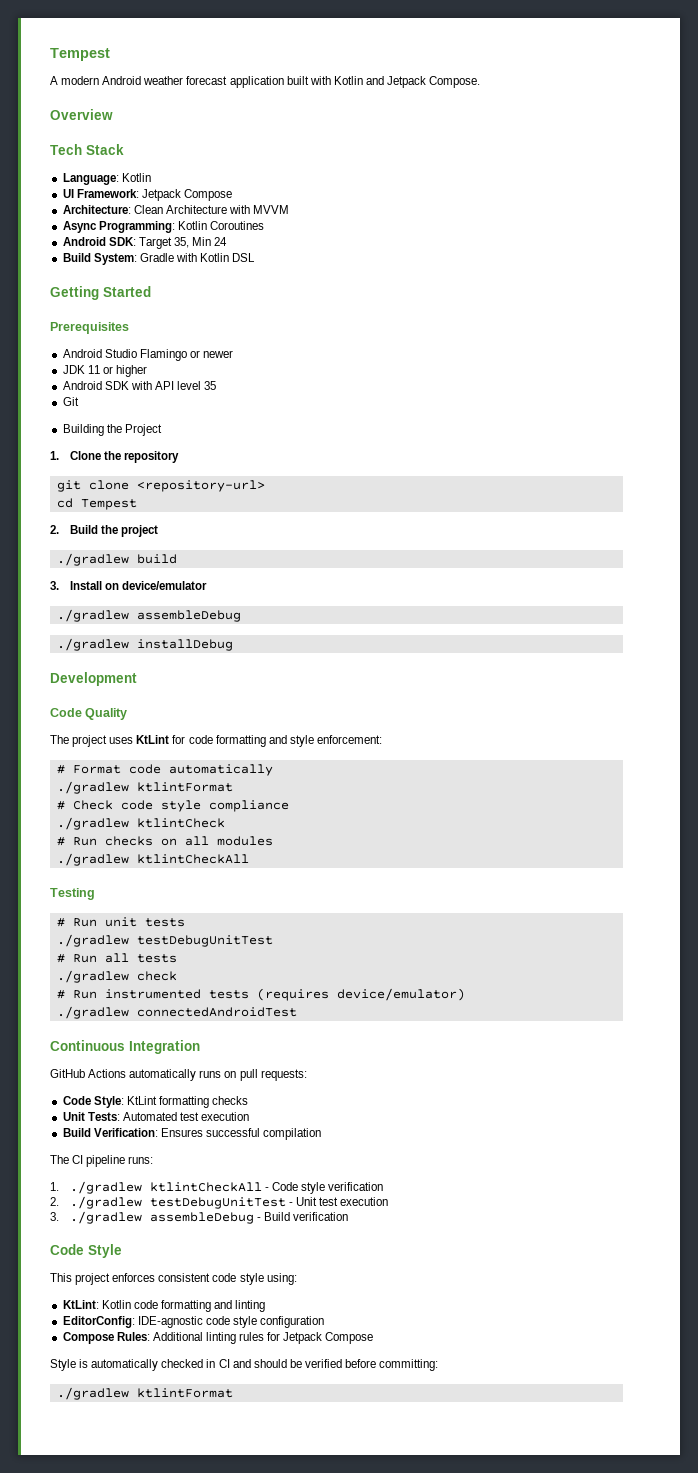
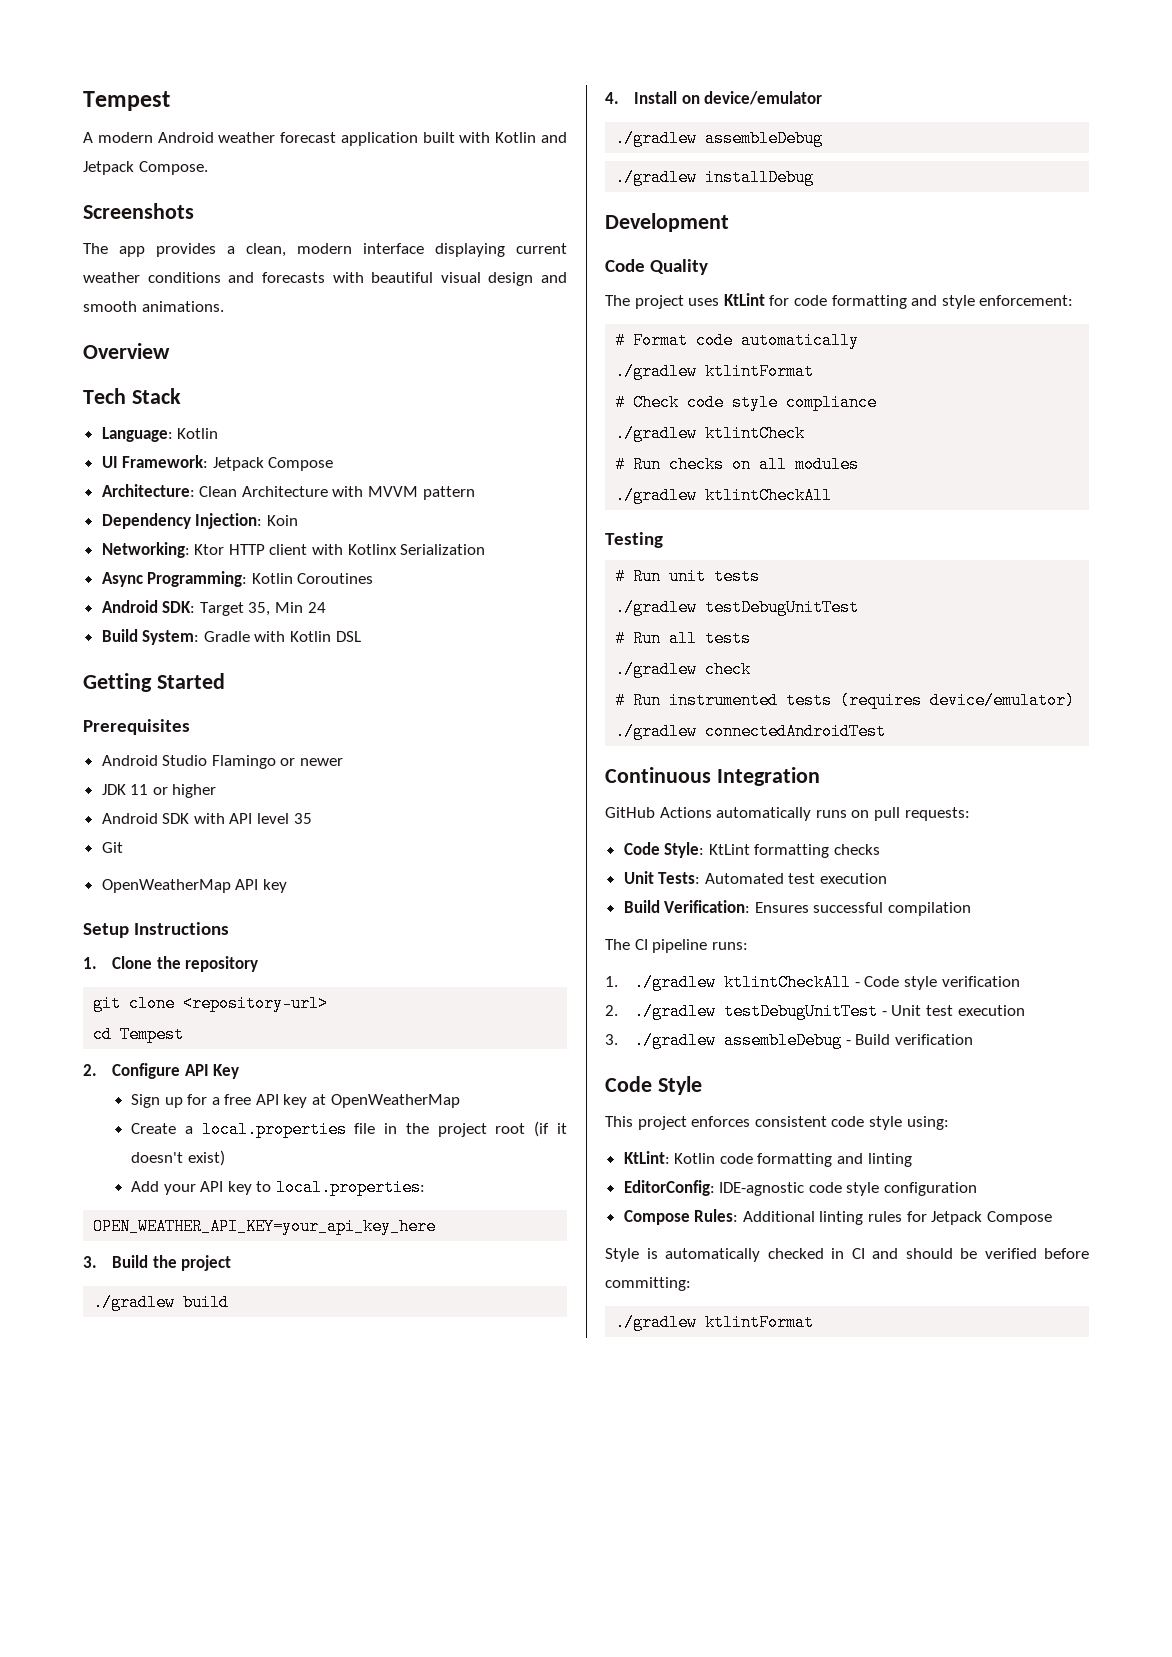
+ Screenshots
+ The app provides a clean, modern interface displaying current weather conditions and forecasts with beautiful visual design and smooth animations.
- Architecture: Clean Architecture with MVVM
+ Architecture: Clean Architecture with MVVM pattern
+ Dependency Injection: Koin
+ Networking: Ktor HTTP client with Kotlinx Serialization
- Building the Project
+ OpenWeatherMap API key
+ Setup Instructions
- 2. Build the project
+ 2. Configure API Key
+ Sign up for a free API key at OpenWeatherMap
+ Create a local.properties file in the project root (if it doesn't exist)
+ Add your API key to local.properties:
+ OPEN_WEATHER_API_KEY=your_api_key_here
+ 3. Build the project
- 3. Install on device/emulator
+ 4. Install on device/emulator

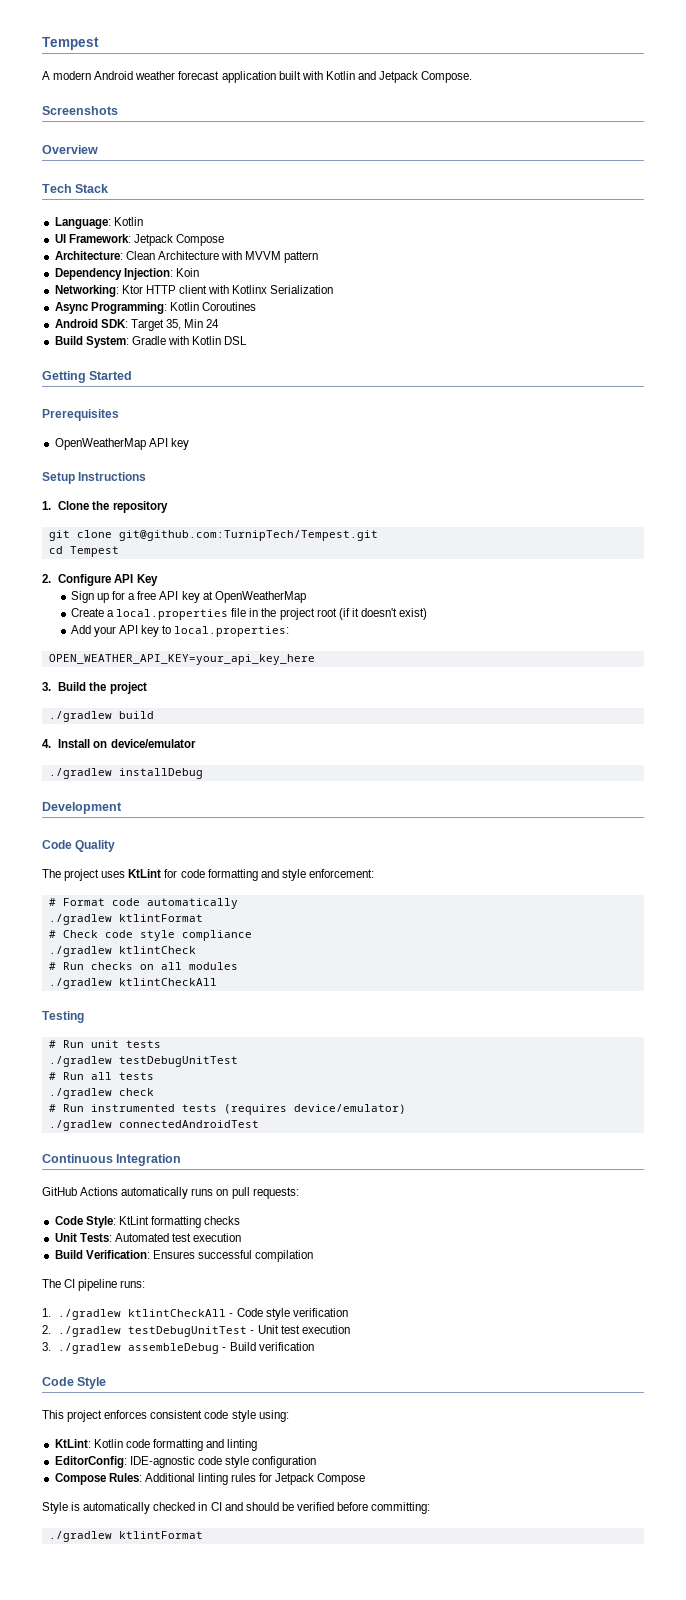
- The app provides a clean, modern interface displaying current weather conditions and forecasts with beautiful visual design and smooth animations.
- Android Studio Flamingo or newer
- JDK 11 or higher
- Android SDK with API level 35
- Git
- git clone <repository-url>
+ git clone git@github.com:TurnipTech/Tempest.git
  4. Install on device/emulator
- ./gradlew assembleDebug

